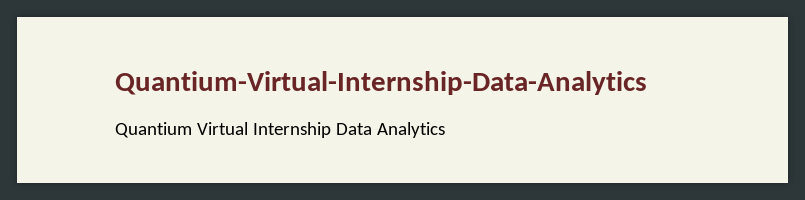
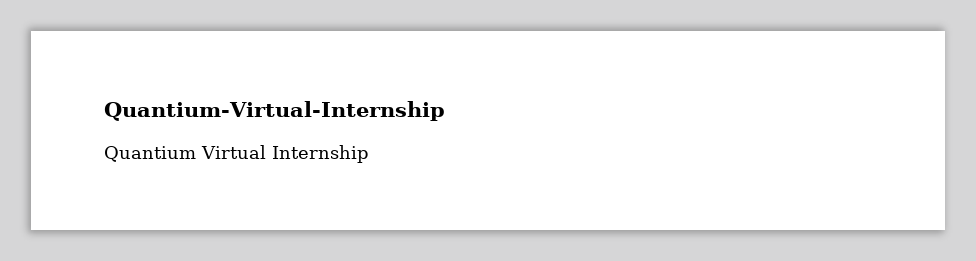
- Quantium-Virtual-Internship-Data-Analytics
+ Quantium-Virtual-Internship
- Quantium Virtual Internship Data Analytics
+ Quantium Virtual Internship

